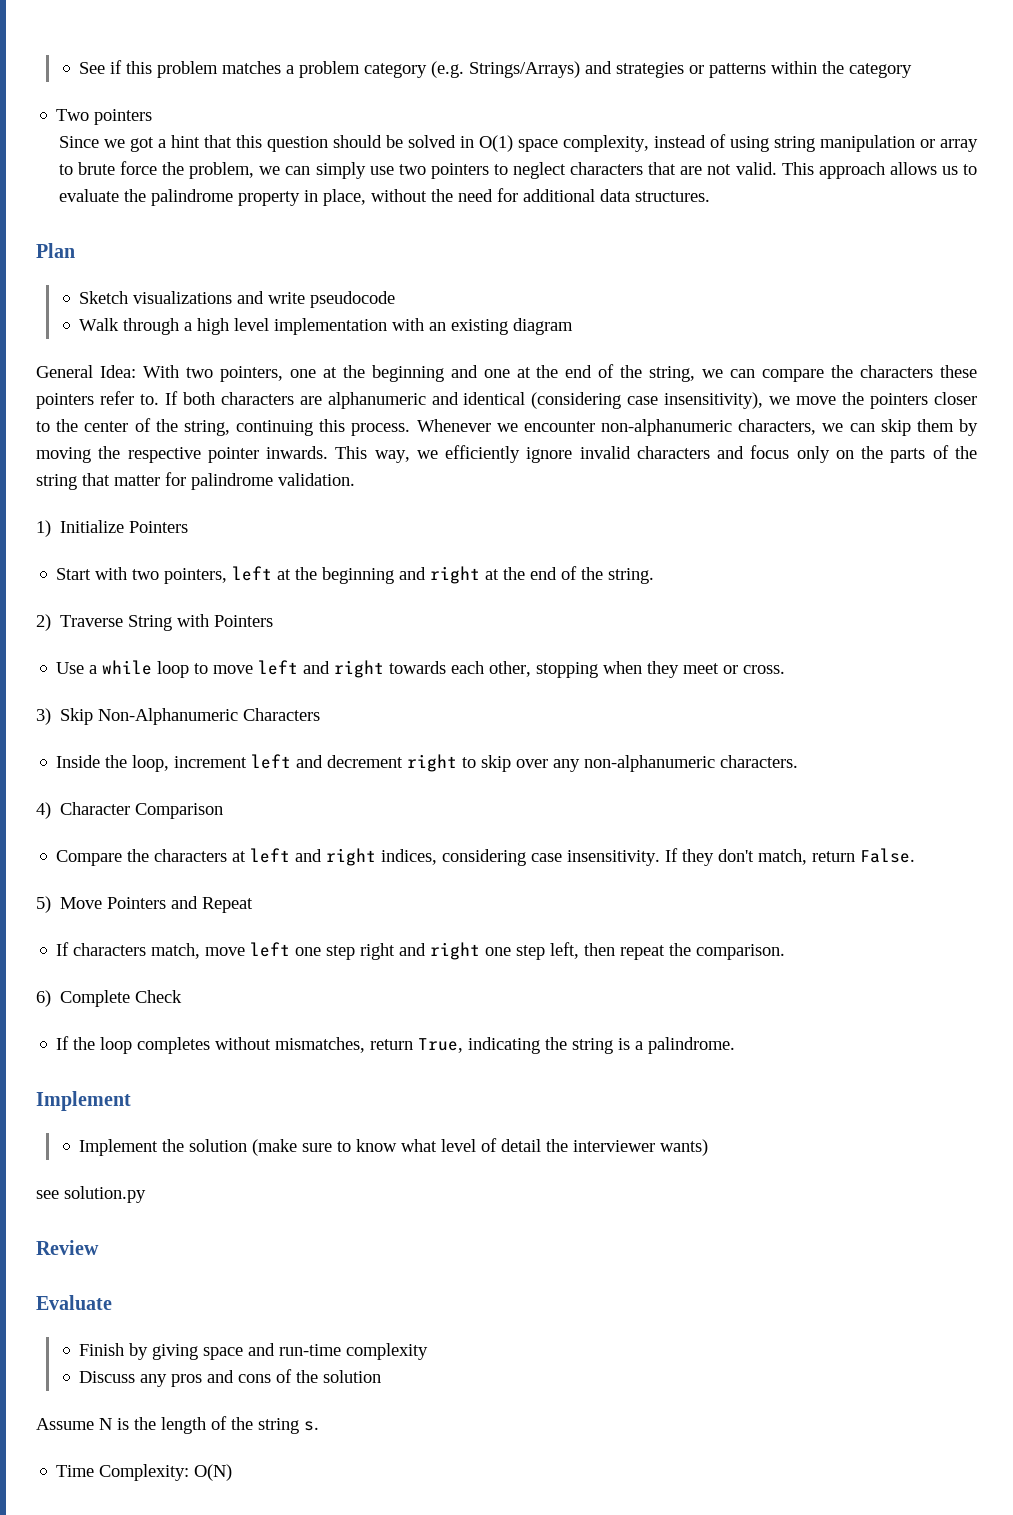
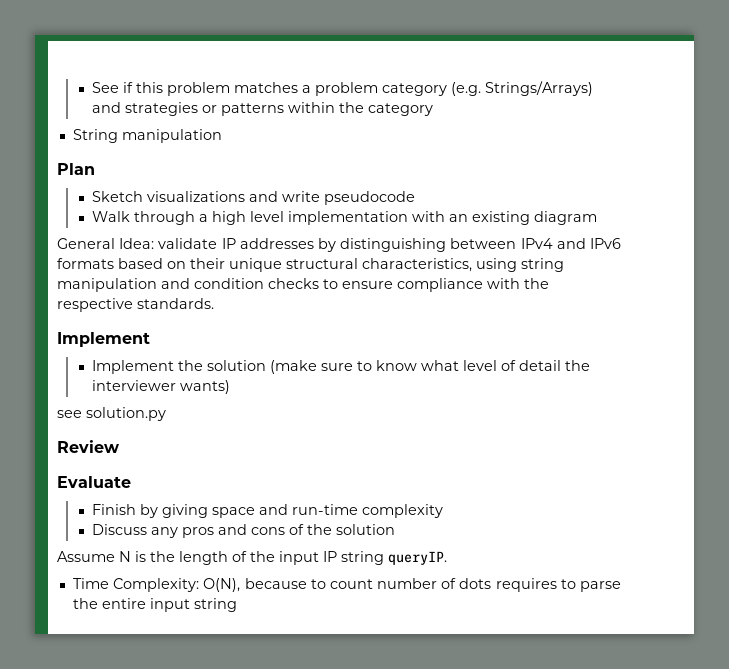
- Two pointers
- Since we got a hint that this question should be solved in O(1) space complexity, instead of using string manipulation or array to brute force the problem, we can simply use two pointers to neglect characters that are not valid. This approach allows us to evaluate the palindrome property in place, without the need for additional data structures.
+ String manipulation
- General Idea: With two pointers, one at the beginning and one at the end of the string, we can compare the characters these pointers refer to. If both characters are alphanumeric and identical (considering case insensitivity), we move the pointers closer to the center of the string, continuing this process. Whenever we encounter non-alphanumeric characters, we can skip them by moving the respective pointer inwards. This way, we efficiently ignore invalid characters and focus only on the parts of the string that matter for palindrome validation.
- 1) Initialize Pointers
- Start with two pointers, left at the beginning and right at the end of the string.
- 2) Traverse String with Pointers
- Use a while loop to move left and right towards each other, stopping when they meet or cross.
- 3) Skip Non-Alphanumeric Characters
- Inside the loop, increment left and decrement right to skip over any non-alphanumeric characters.
- 4) Character Comparison
- Compare the characters at left and right indices, considering case insensitivity. If they don't match, return False.
- 5) Move Pointers and Repeat
- If characters match, move left one step right and right one step left, then repeat the comparison.
- 6) Complete Check
- If the loop completes without mismatches, return True, indicating the string is a palindrome.
+ General Idea: validate IP addresses by distinguishing between IPv4 and IPv6 formats based on their unique structural characteristics, using string manipulation and condition checks to ensure compliance with the respective standards.
- Assume N is the length of the string s.
- Time Complexity: O(N)
+ Assume N is the length of the input IP string queryIP.
+ Time Complexity: O(N), because to count number of dots requires to parse the entire input string

